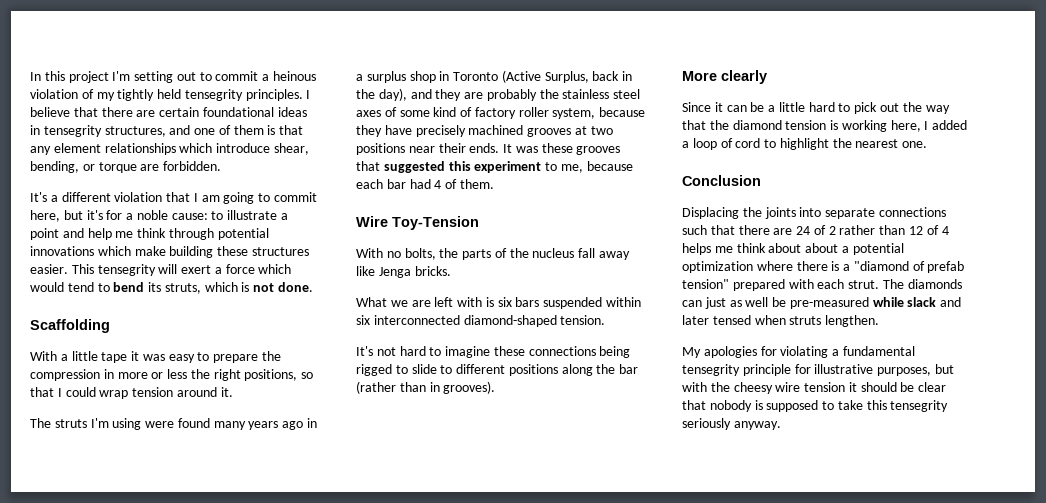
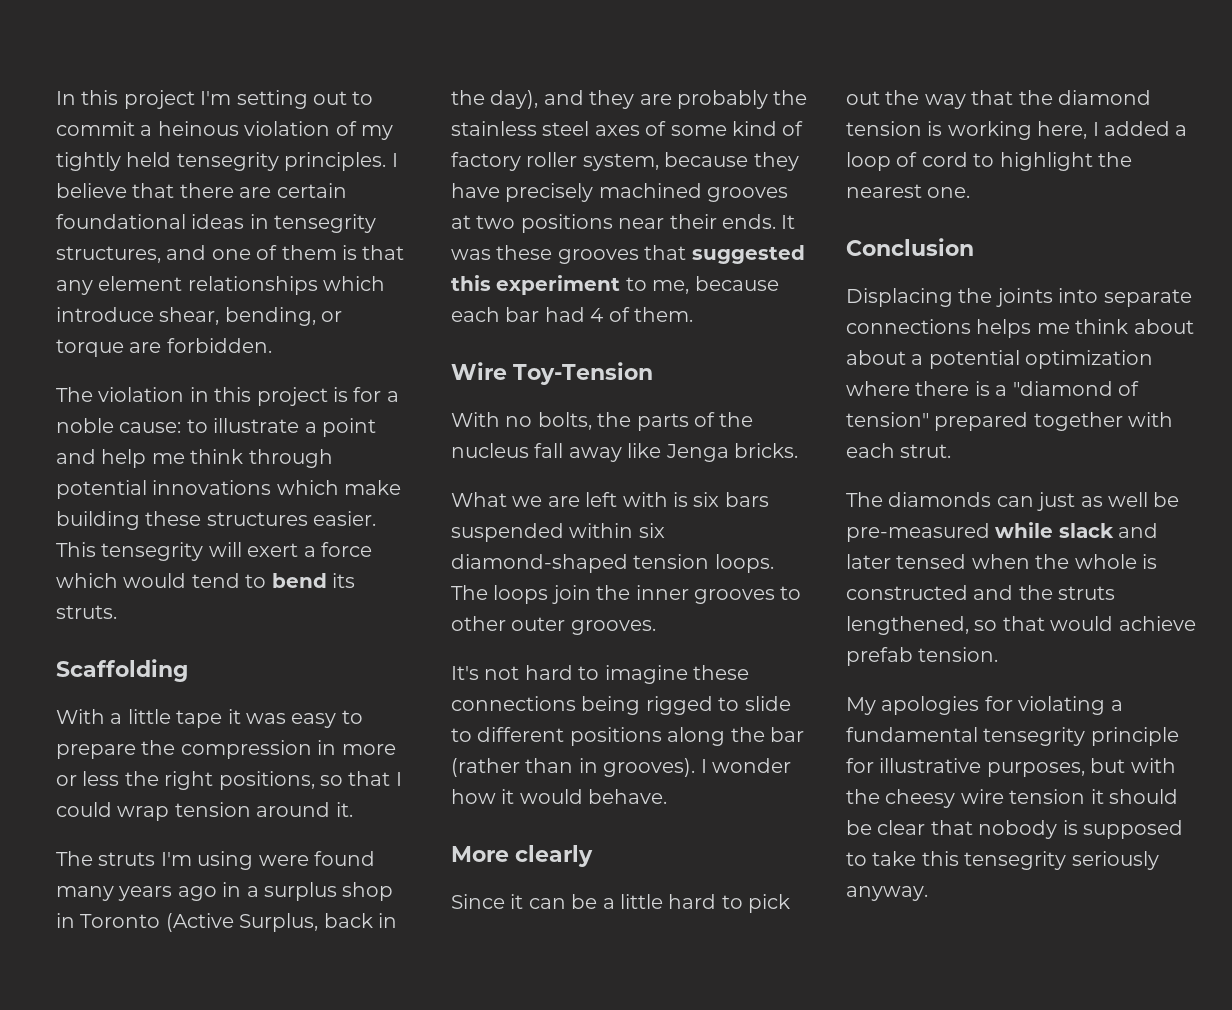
- It's a different violation that I am going to commit here, but it's for a noble cause: to illustrate a point and help me think through potential innovations which make building these structures easier.
+ The violation in this project is for a noble cause: to illustrate a point and help me think through potential innovations which make building these structures easier.
- This tensegrity will exert a force which would tend to bend its struts, which is not done.
+ This tensegrity will exert a force which would tend to bend its struts.
- What we are left with is six bars suspended within six interconnected diamond-shaped tension.
+ What we are left with is six bars suspended within six diamond-shaped tension loops. The loops join the inner grooves to other outer grooves.
+ I wonder how it would behave.
- Displacing the joints into separate connections such that there are 24 of 2 rather than 12 of 4 helps me think about about a potential optimization where there is a "diamond of prefab tension" prepared with each strut. The diamonds can just as well be pre-measured while slack and later tensed when struts lengthen.
+ Displacing the joints into separate connections helps me think about about a potential optimization where there is a "diamond of tension" prepared together with each strut.
+ The diamonds can just as well be pre-measured while slack and later tensed when the whole is constructed and the struts lengthened, so that would achieve prefab tension.

